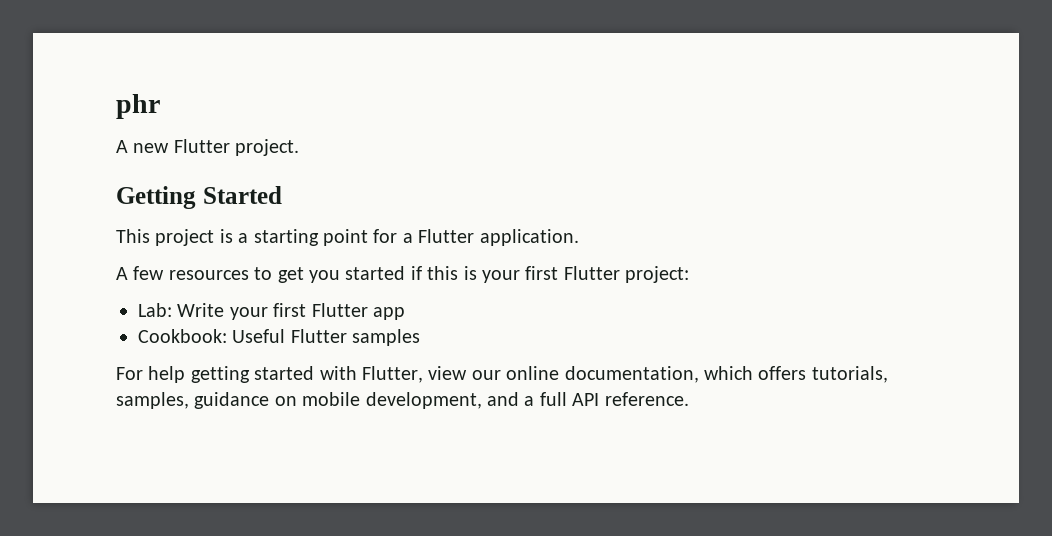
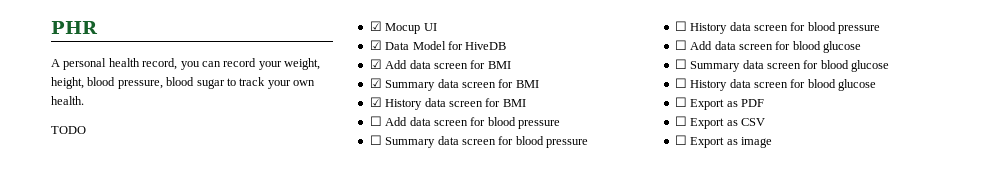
- phr
- A new Flutter project.
- Getting Started
- This project is a starting point for a Flutter application.
- A few resources to get you started if this is your first Flutter project:
- Lab: Write your first Flutter app
- Cookbook: Useful Flutter samples
- For help getting started with Flutter, view our online documentation, which offers tutorials, samples, guidance on mobile development, and a full API reference.
+ PHR
+ A personal health record, you can record your weight, height, blood pressure, blood sugar to track your own health.
+ TODO
+ ☑ Mocup UI
+ ☑ Data Model for HiveDB
+ ☑ Add data screen for BMI
+ ☑ Summary data screen for BMI
+ ☑ History data screen for BMI
+ ☐ Add data screen for blood pressure
+ ☐ Summary data screen for blood pressure
+ ☐ History data screen for blood pressure
+ ☐ Add data screen for blood glucose
+ ☐ Summary data screen for blood glucose
+ ☐ History data screen for blood glucose
+ ☐ Export as PDF
+ ☐ Export as CSV
+ ☐ Export as image

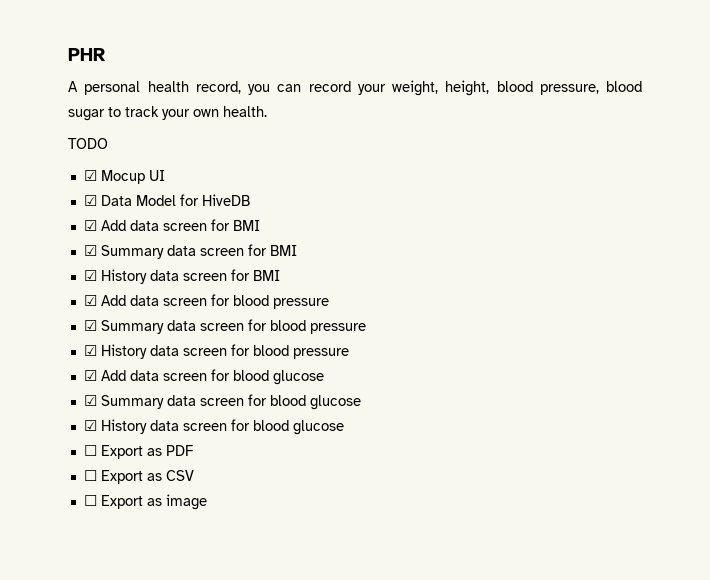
- ☐ Add data screen for blood pressure
+ ☑ Add data screen for blood pressure
- ☐ Summary data screen for blood pressure
+ ☑ Summary data screen for blood pressure
- ☐ History data screen for blood pressure
+ ☑ History data screen for blood pressure
- ☐ Add data screen for blood glucose
+ ☑ Add data screen for blood glucose
- ☐ Summary data screen for blood glucose
+ ☑ Summary data screen for blood glucose
- ☐ History data screen for blood glucose
+ ☑ History data screen for blood glucose

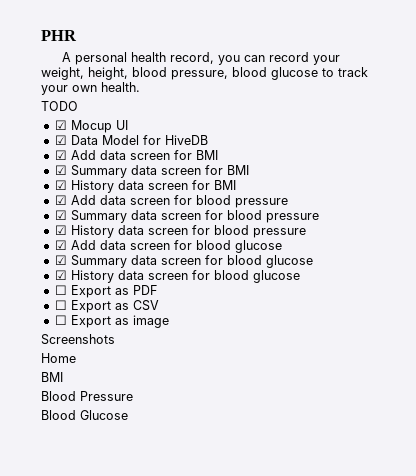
- A personal health record, you can record your weight, height, blood pressure, blood sugar to track your own health.
+ A personal health record, you can record your weight, height, blood pressure, blood glucose to track your own health.
+ Screenshots
+ Home
+ BMI
+ Blood Pressure
+ Blood Glucose

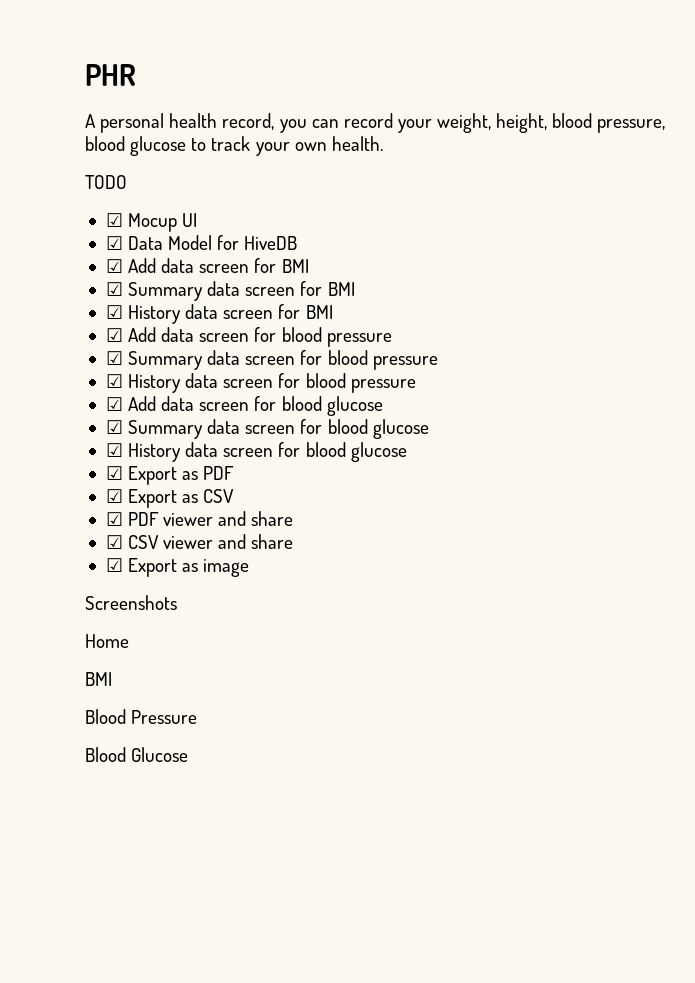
- ☐ Export as PDF
+ ☑ Export as PDF
- ☐ Export as CSV
+ ☑ Export as CSV
- ☐ Export as image
+ ☑ PDF viewer and share
+ ☑ CSV viewer and share
+ ☑ Export as image

